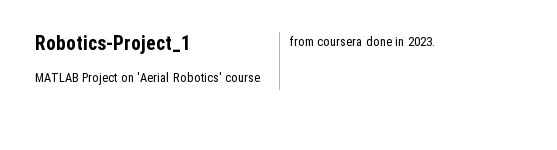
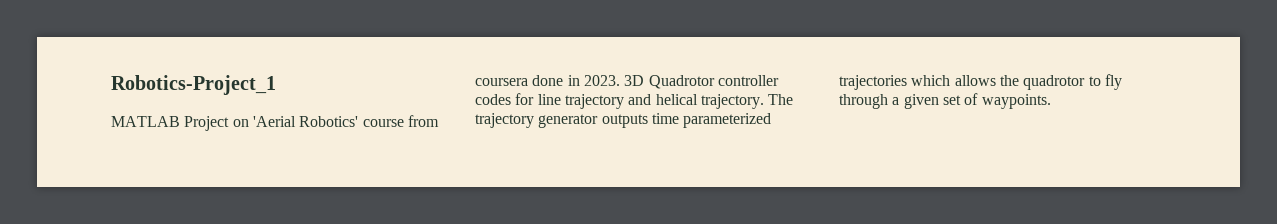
+ 3D Quadrotor controller codes for line trajectory and helical trajectory. The trajectory generator outputs time parameterized trajectories which allows the quadrotor to fly through a given set of waypoints.

